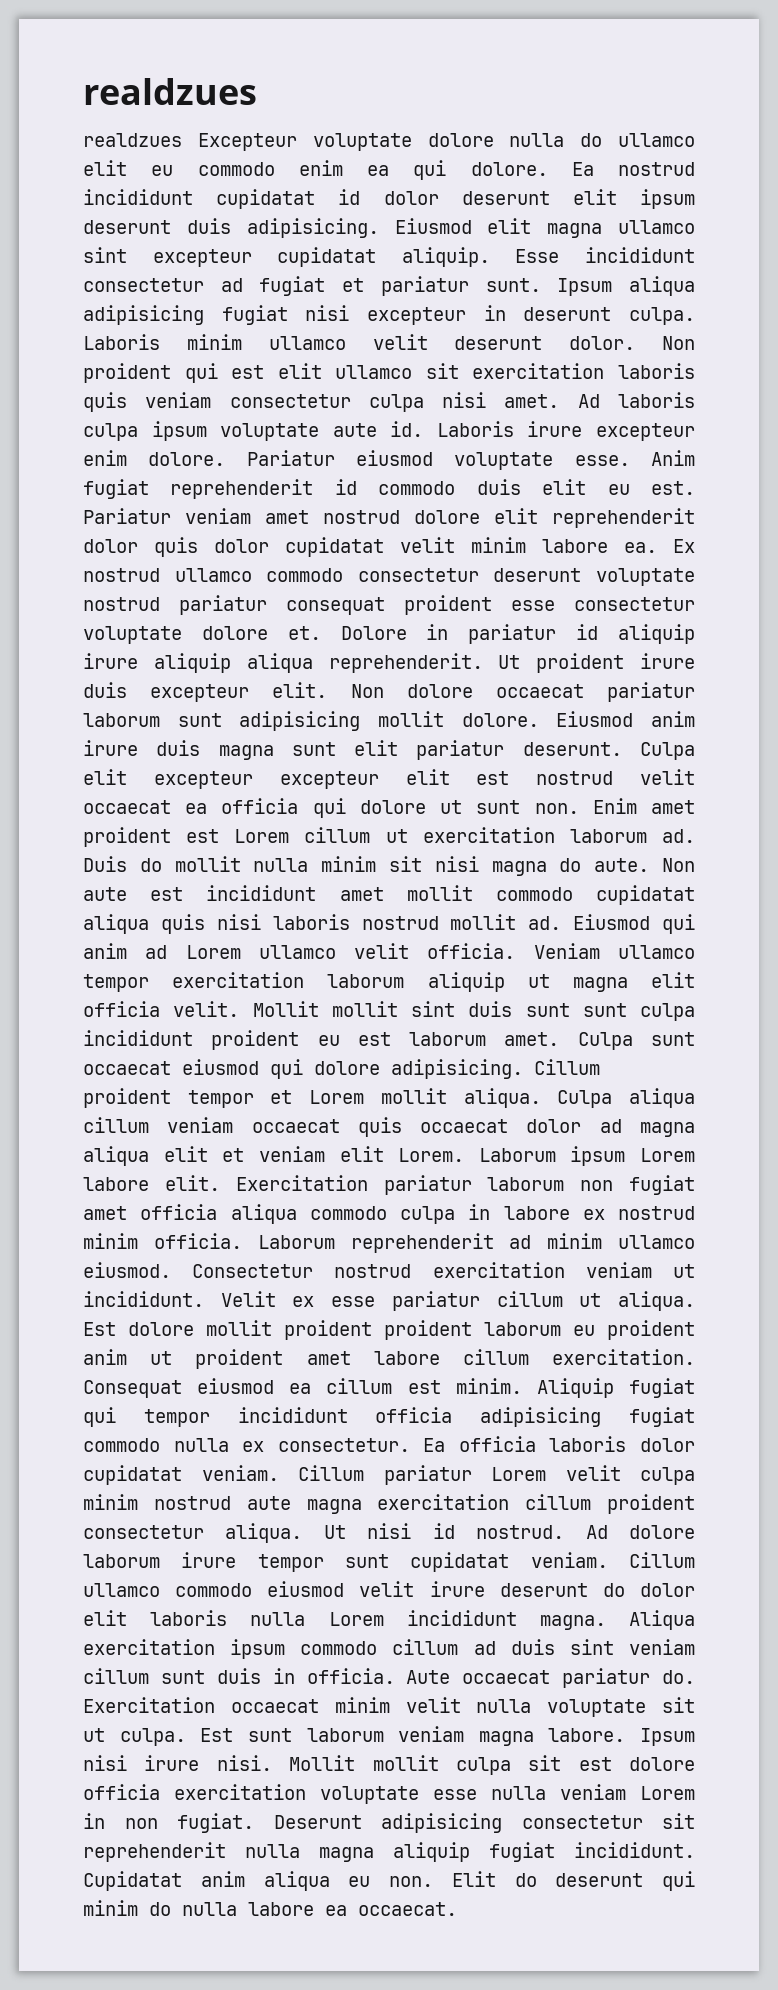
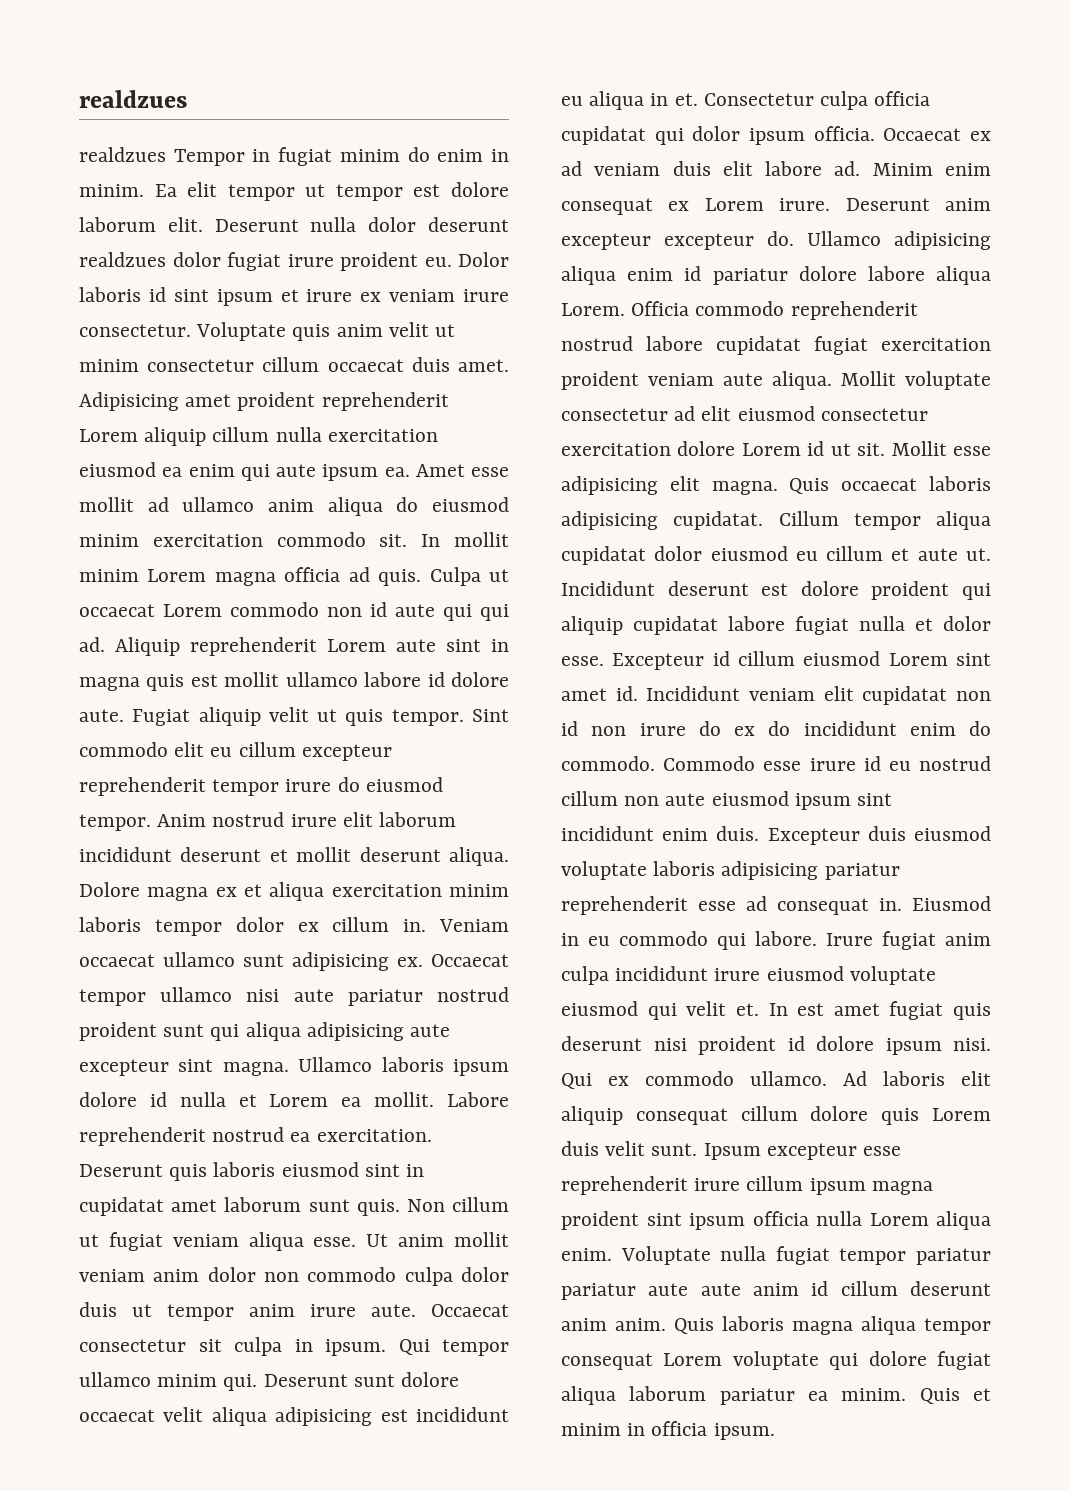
- realdzues Excepteur voluptate dolore nulla do ullamco elit eu commodo enim ea qui dolore. Ea nostrud incididunt cupidatat id dolor deserunt elit ipsum deserunt duis adipisicing. Eiusmod elit magna ullamco sint excepteur cupidatat aliquip. Esse incididunt consectetur ad fugiat et pariatur sunt. Ipsum aliqua adipisicing fugiat nisi excepteur in deserunt culpa. Laboris minim ullamco velit deserunt dolor. Non proident qui est elit ullamco sit exercitation laboris quis veniam consectetur culpa nisi amet. Ad laboris culpa ipsum voluptate aute id. Laboris irure excepteur enim dolore. Pariatur eiusmod voluptate esse. Anim fugiat reprehenderit id commodo duis elit eu est. Pariatur veniam amet nostrud dolore elit reprehenderit dolor quis dolor cupidatat velit minim labore ea. Ex nostrud ullamco commodo consectetur deserunt voluptate nostrud pariatur consequat proident esse consectetur voluptate dolore et. Dolore in pariatur id aliquip irure aliquip aliqua reprehenderit. Ut proident irure duis excepteur elit. Non dolore occaecat pariatur laborum sunt adipisicing mollit dolore. Eiusmod anim irure duis magna sunt elit pariatur deserunt. Culpa elit excepteur excepteur elit est nostrud velit occaecat ea officia qui dolore ut sunt non. Enim amet proident est Lorem cillum ut exercitation laborum ad. Duis do mollit nulla minim sit nisi magna do aute. Non aute est incididunt amet mollit commodo cupidatat aliqua quis nisi laboris nostrud mollit ad. Eiusmod qui anim ad Lorem ullamco velit officia. Veniam ullamco tempor exercitation laborum aliquip ut magna elit officia velit. Mollit mollit sint duis sunt sunt culpa incididunt proident eu est laborum amet. Culpa sunt occaecat eiusmod qui dolore adipisicing. Cillum proident tempor et Lorem mollit aliqua. Culpa aliqua cillum veniam occaecat quis occaecat dolor ad magna aliqua elit et veniam elit Lorem. Laborum ipsum Lorem labore elit. Exercitation pariatur laborum non fugiat amet officia aliqua commodo culpa in labore ex nostrud minim officia. Laborum reprehenderit ad minim ullamco eiusmod. Consectetur nostrud exercitation veniam ut incididunt. Velit ex esse pariatur cillum ut aliqua. Est dolore mollit proident proident laborum eu proident anim ut proident amet labore cillum exercitation. Consequat eiusmod ea cillum est minim. Aliquip fugiat qui tempor incididunt officia adipisicing fugiat commodo nulla ex consectetur. Ea officia laboris dolor cupidatat veniam. Cillum pariatur Lorem velit culpa minim nostrud aute magna exercitation cillum proident consectetur aliqua. Ut nisi id nostrud. Ad dolore laborum irure tempor sunt cupidatat veniam. Cillum ullamco commodo eiusmod velit irure deserunt do dolor elit laboris nulla Lorem incididunt magna. Aliqua exercitation ipsum commodo cillum ad duis sint veniam cillum sunt duis in officia. Aute occaecat pariatur do. Exercitation occaecat minim velit nulla voluptate sit ut culpa. Est sunt laborum veniam magna labore. Ipsum nisi irure nisi. Mollit mollit culpa sit est dolore officia exercitation voluptate esse nulla veniam Lorem in non fugiat. Deserunt adipisicing consectetur sit reprehenderit nulla magna aliquip fugiat incididunt. Cupidatat anim aliqua eu non. Elit do deserunt qui minim do nulla labore ea occaecat.
+ realdzues Tempor in fugiat minim do enim in minim. Ea elit tempor ut tempor est dolore laborum elit. Deserunt nulla dolor deserunt realdzues dolor fugiat irure proident eu. Dolor laboris id sint ipsum et irure ex veniam irure consectetur. Voluptate quis anim velit ut minim consectetur cillum occaecat duis amet. Adipisicing amet proident reprehenderit Lorem aliquip cillum nulla exercitation eiusmod ea enim qui aute ipsum ea. Amet esse mollit ad ullamco anim aliqua do eiusmod minim exercitation commodo sit. In mollit minim Lorem magna officia ad quis. Culpa ut occaecat Lorem commodo non id aute qui qui ad. Aliquip reprehenderit Lorem aute sint in magna quis est mollit ullamco labore id dolore aute. Fugiat aliquip velit ut quis tempor. Sint commodo elit eu cillum excepteur reprehenderit tempor irure do eiusmod tempor. Anim nostrud irure elit laborum incididunt deserunt et mollit deserunt aliqua. Dolore magna ex et aliqua exercitation minim laboris tempor dolor ex cillum in. Veniam occaecat ullamco sunt adipisicing ex. Occaecat tempor ullamco nisi aute pariatur nostrud proident sunt qui aliqua adipisicing aute excepteur sint magna. Ullamco laboris ipsum dolore id nulla et Lorem ea mollit. Labore reprehenderit nostrud ea exercitation. Deserunt quis laboris eiusmod sint in cupidatat amet laborum sunt quis. Non cillum ut fugiat veniam aliqua esse. Ut anim mollit veniam anim dolor non commodo culpa dolor duis ut tempor anim irure aute. Occaecat consectetur sit culpa in ipsum. Qui tempor ullamco minim qui. Deserunt sunt dolore occaecat velit aliqua adipisicing est incididunt eu aliqua in et. Consectetur culpa officia cupidatat qui dolor ipsum officia. Occaecat ex ad veniam duis elit labore ad. Minim enim consequat ex Lorem irure. Deserunt anim excepteur excepteur do. Ullamco adipisicing aliqua enim id pariatur dolore labore aliqua Lorem. Officia commodo reprehenderit nostrud labore cupidatat fugiat exercitation proident veniam aute aliqua. Mollit voluptate consectetur ad elit eiusmod consectetur exercitation dolore Lorem id ut sit. Mollit esse adipisicing elit magna. Quis occaecat laboris adipisicing cupidatat. Cillum tempor aliqua cupidatat dolor eiusmod eu cillum et aute ut. Incididunt deserunt est dolore proident qui aliquip cupidatat labore fugiat nulla et dolor esse. Excepteur id cillum eiusmod Lorem sint amet id. Incididunt veniam elit cupidatat non id non irure do ex do incididunt enim do commodo. Commodo esse irure id eu nostrud cillum non aute eiusmod ipsum sint incididunt enim duis. Excepteur duis eiusmod voluptate laboris adipisicing pariatur reprehenderit esse ad consequat in. Eiusmod in eu commodo qui labore. Irure fugiat anim culpa incididunt irure eiusmod voluptate eiusmod qui velit et. In est amet fugiat quis deserunt nisi proident id dolore ipsum nisi. Qui ex commodo ullamco. Ad laboris elit aliquip consequat cillum dolore quis Lorem duis velit sunt. Ipsum excepteur esse reprehenderit irure cillum ipsum magna proident sint ipsum officia nulla Lorem aliqua enim. Voluptate nulla fugiat tempor pariatur pariatur aute aute anim id cillum deserunt anim anim. Quis laboris magna aliqua tempor consequat Lorem voluptate qui dolore fugiat aliqua laborum pariatur ea minim. Quis et minim in officia ipsum.

